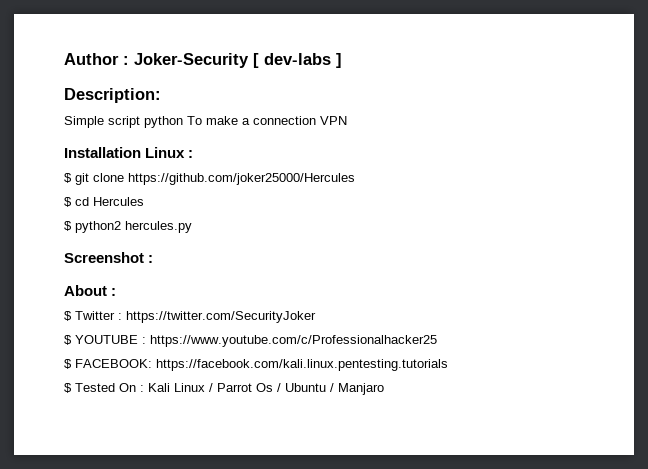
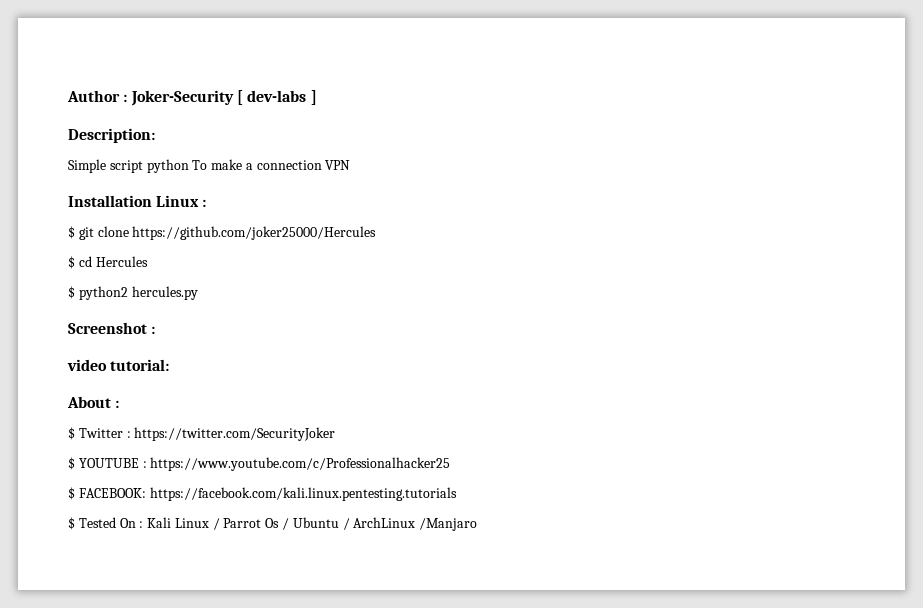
+ video tutorial:
- $ Tested On : Kali Linux / Parrot Os / Ubuntu / Manjaro
+ $ Tested On : Kali Linux / Parrot Os / Ubuntu / ArchLinux /Manjaro

